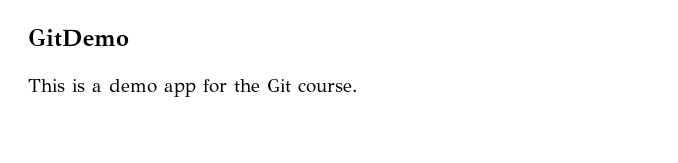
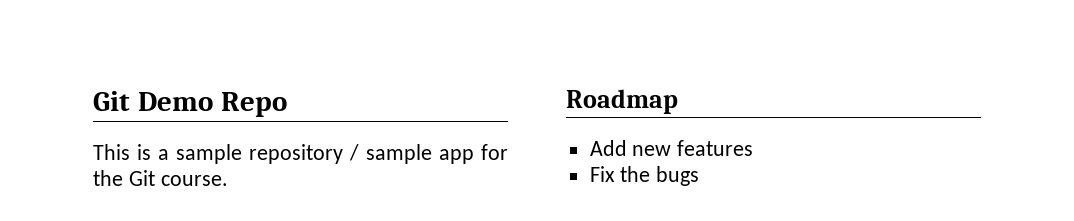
- GitDemo
+ Git Demo Repo
- This is a demo app for the Git course.
+ This is a sample repository / sample app for the Git course.
+ Roadmap
+ Add new features
+ Fix the bugs

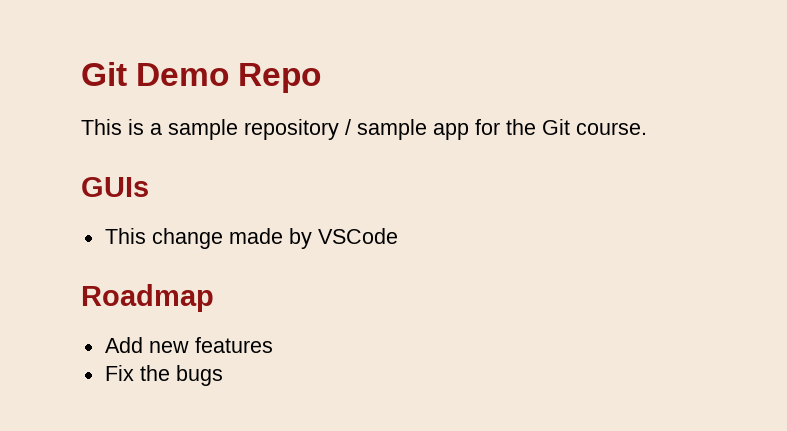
+ GUIs
+ This change made by VSCode

